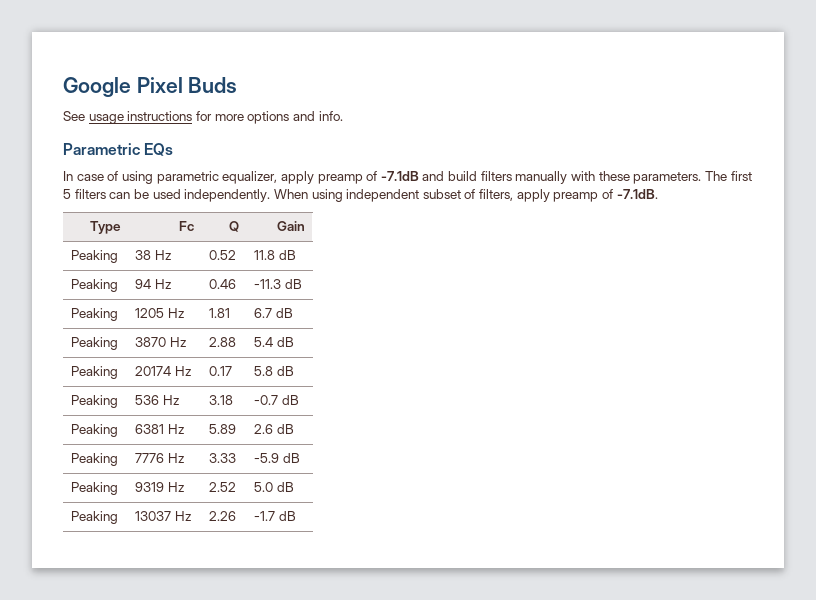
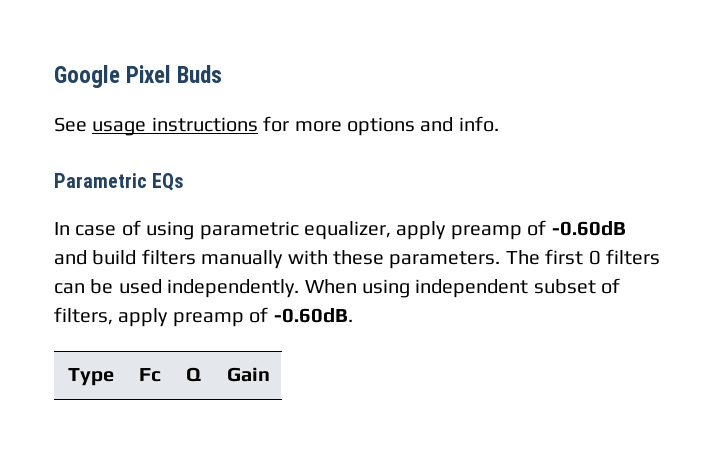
- In case of using parametric equalizer, apply preamp of -7.1dB and build filters manually with these parameters.
+ In case of using parametric equalizer, apply preamp of -0.60dB and build filters manually with these parameters.
- The first 5 filters can be used independently.
+ The first 0 filters can be used independently.
- When using independent subset of filters, apply preamp of -7.1dB.
+ When using independent subset of filters, apply preamp of -0.60dB.
- Peaking | 38 Hz | 0.52 | 11.8 dB
- Peaking | 94 Hz | 0.46 | -11.3 dB
- Peaking | 1205 Hz | 1.81 | 6.7 dB
- Peaking | 3870 Hz | 2.88 | 5.4 dB
- Peaking | 20174 Hz | 0.17 | 5.8 dB
- Peaking | 536 Hz | 3.18 | -0.7 dB
- Peaking | 6381 Hz | 5.89 | 2.6 dB
- Peaking | 7776 Hz | 3.33 | -5.9 dB
- Peaking | 9319 Hz | 2.52 | 5.0 dB
- Peaking | 13037 Hz | 2.26 | -1.7 dB

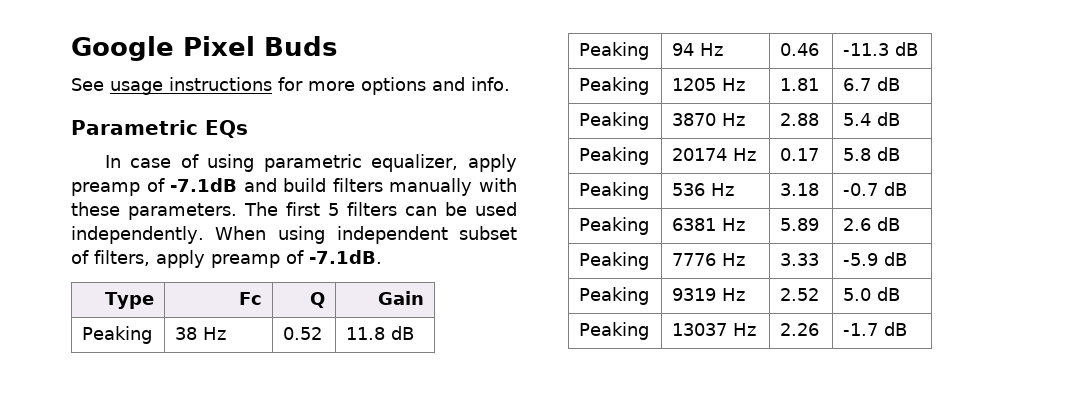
- In case of using parametric equalizer, apply preamp of -0.60dB and build filters manually with these parameters.
+ In case of using parametric equalizer, apply preamp of -7.1dB and build filters manually with these parameters.
- The first 0 filters can be used independently.
+ The first 5 filters can be used independently.
- When using independent subset of filters, apply preamp of -0.60dB.
+ When using independent subset of filters, apply preamp of -7.1dB.
+ Peaking | 38 Hz | 0.52 | 11.8 dB
+ Peaking | 94 Hz | 0.46 | -11.3 dB
+ Peaking | 1205 Hz | 1.81 | 6.7 dB
+ Peaking | 3870 Hz | 2.88 | 5.4 dB
+ Peaking | 20174 Hz | 0.17 | 5.8 dB
+ Peaking | 536 Hz | 3.18 | -0.7 dB
+ Peaking | 6381 Hz | 5.89 | 2.6 dB
+ Peaking | 7776 Hz | 3.33 | -5.9 dB
+ Peaking | 9319 Hz | 2.52 | 5.0 dB
+ Peaking | 13037 Hz | 2.26 | -1.7 dB

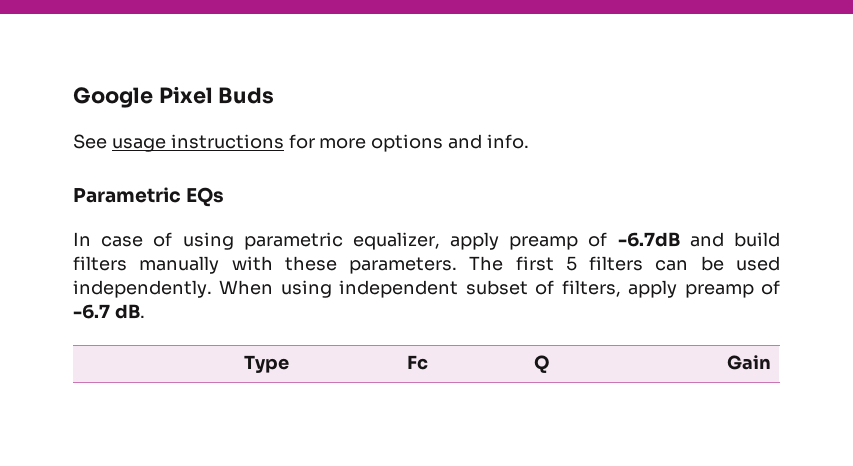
- In case of using parametric equalizer, apply preamp of -7.1dB and build filters manually with these parameters.
+ In case of using parametric equalizer, apply preamp of -6.7dB and build filters manually with these parameters.
- When using independent subset of filters, apply preamp of -7.1dB.
+ When using independent subset of filters, apply preamp of -6.7 dB.
- Peaking | 38 Hz | 0.52 | 11.8 dB
- Peaking | 94 Hz | 0.46 | -11.3 dB
- Peaking | 1205 Hz | 1.81 | 6.7 dB
- Peaking | 3870 Hz | 2.88 | 5.4 dB
- Peaking | 20174 Hz | 0.17 | 5.8 dB
- Peaking | 536 Hz | 3.18 | -0.7 dB
- Peaking | 6381 Hz | 5.89 | 2.6 dB
- Peaking | 7776 Hz | 3.33 | -5.9 dB
- Peaking | 9319 Hz | 2.52 | 5.0 dB
- Peaking | 13037 Hz | 2.26 | -1.7 dB

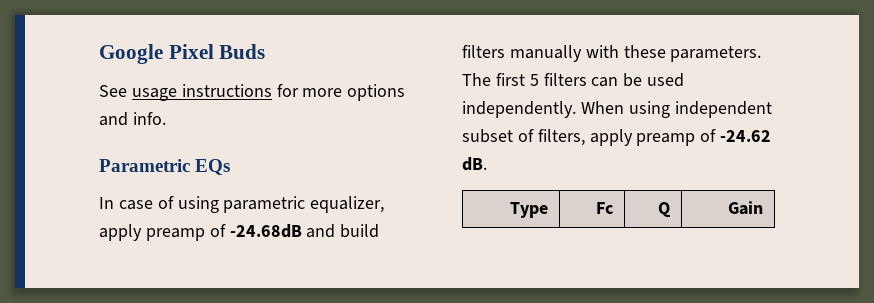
- In case of using parametric equalizer, apply preamp of -6.7dB and build filters manually with these parameters.
+ In case of using parametric equalizer, apply preamp of -24.68dB and build filters manually with these parameters.
- When using independent subset of filters, apply preamp of -6.7 dB.
+ When using independent subset of filters, apply preamp of -24.62 dB.

